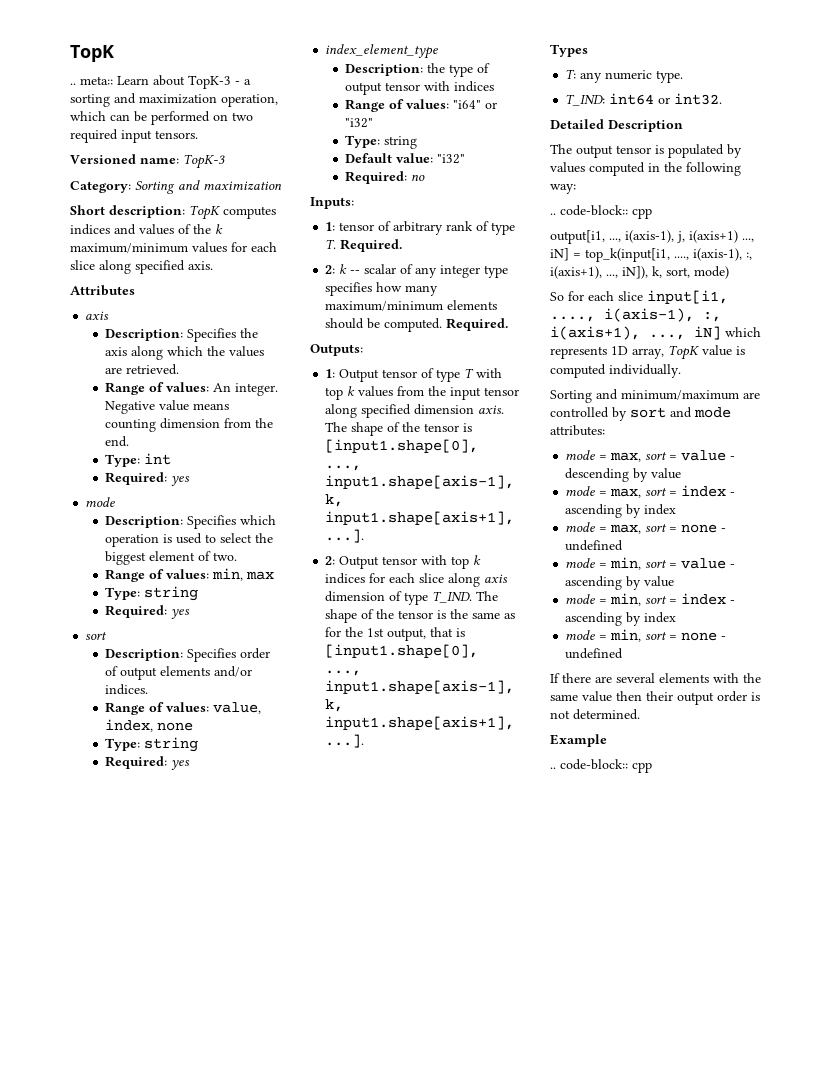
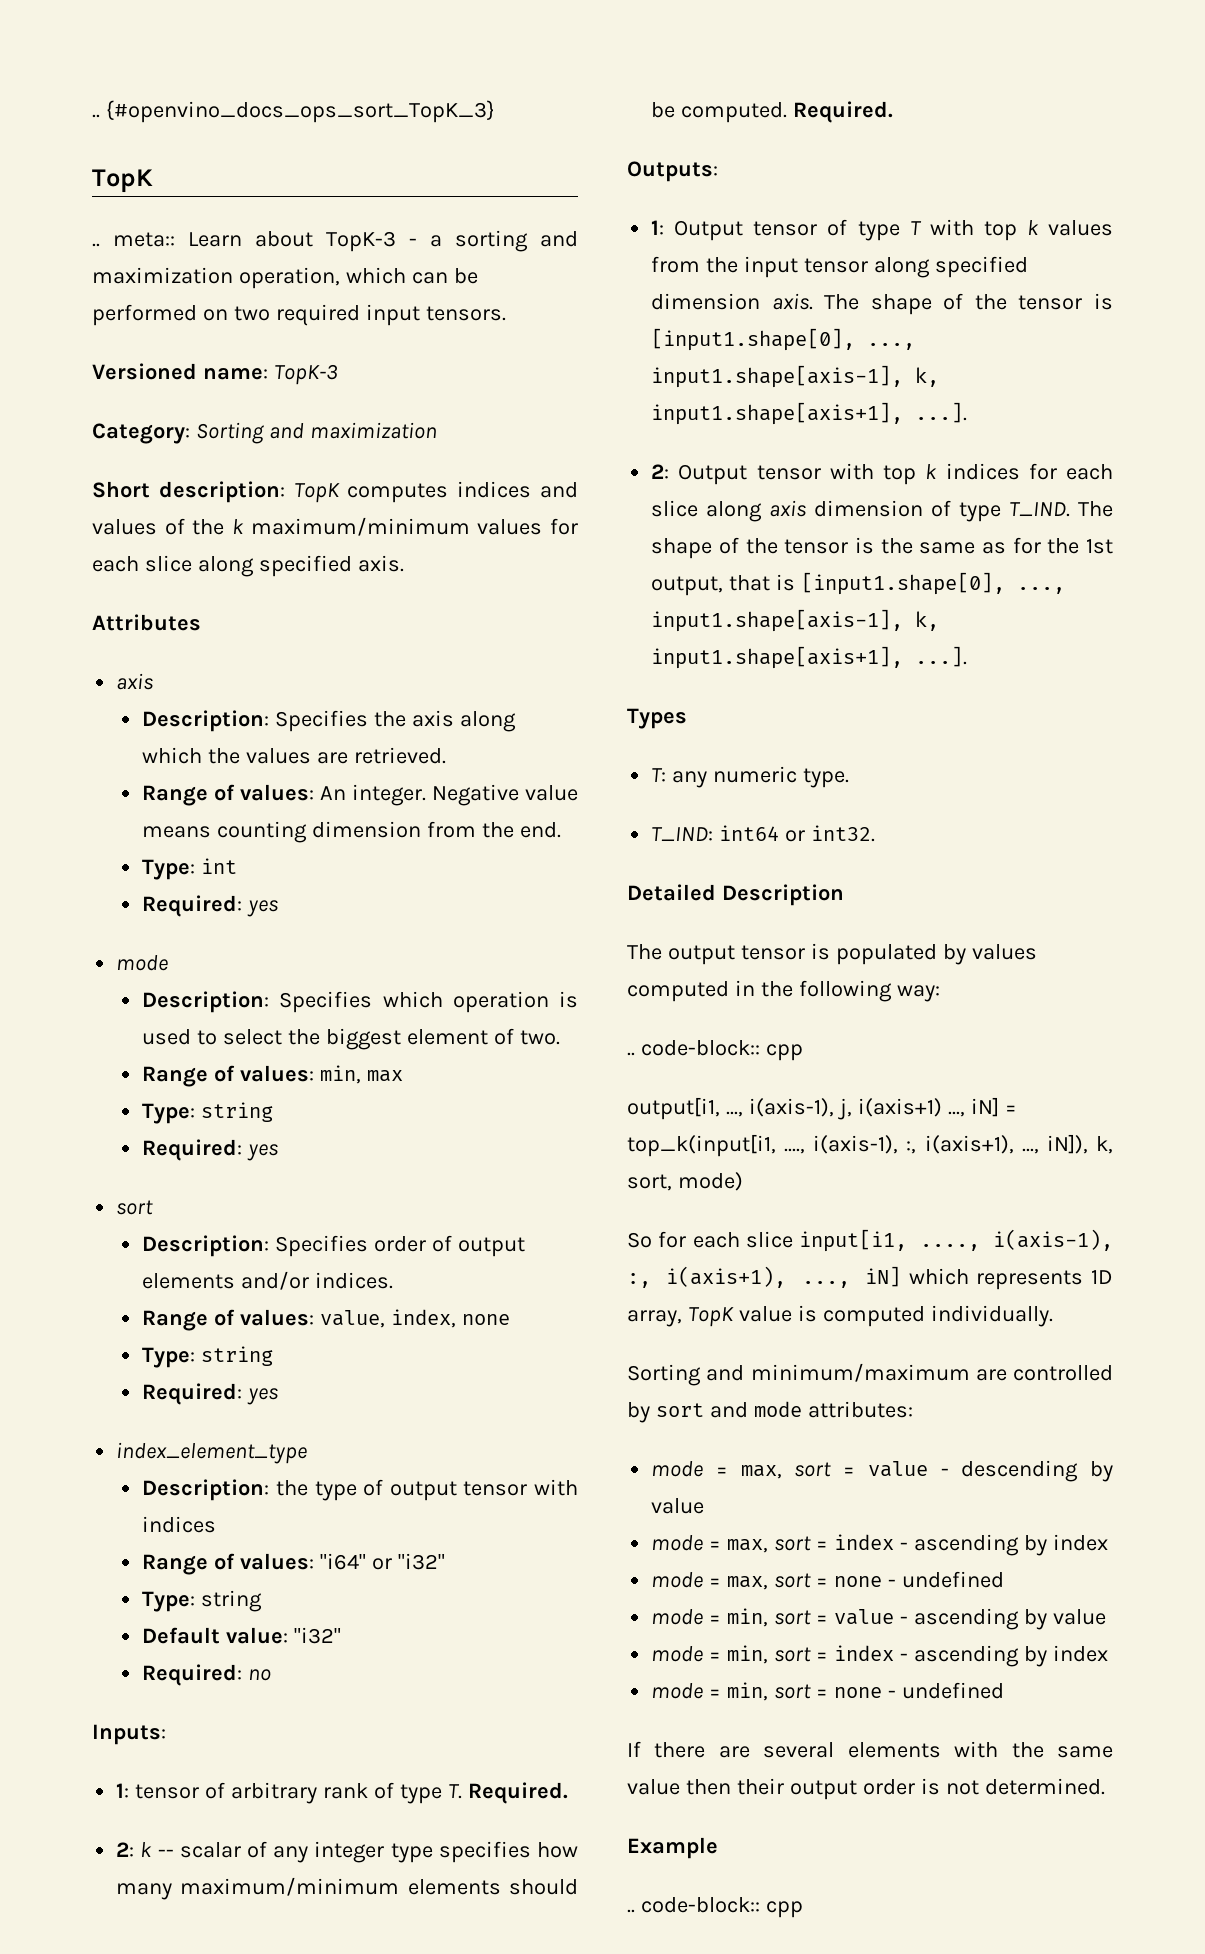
+ .. {#openvino_docs_ops_sort_TopK_3}

